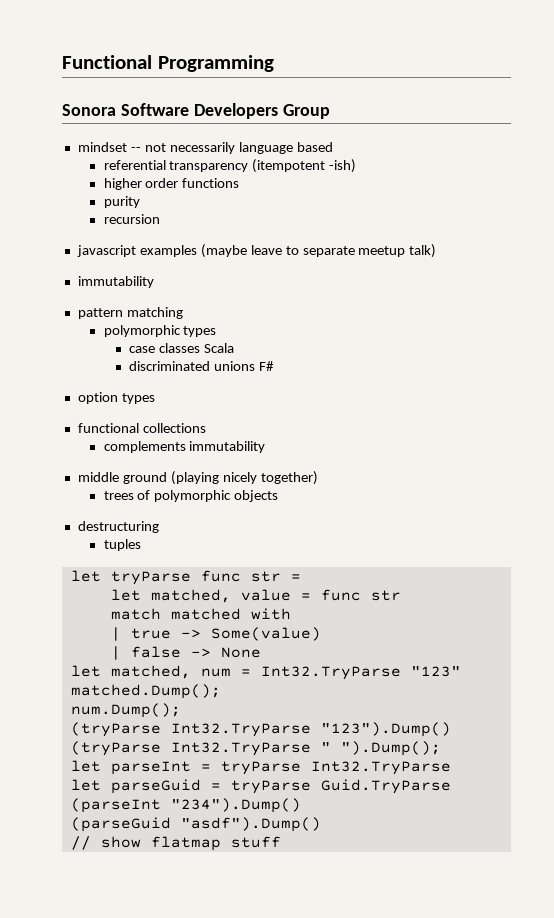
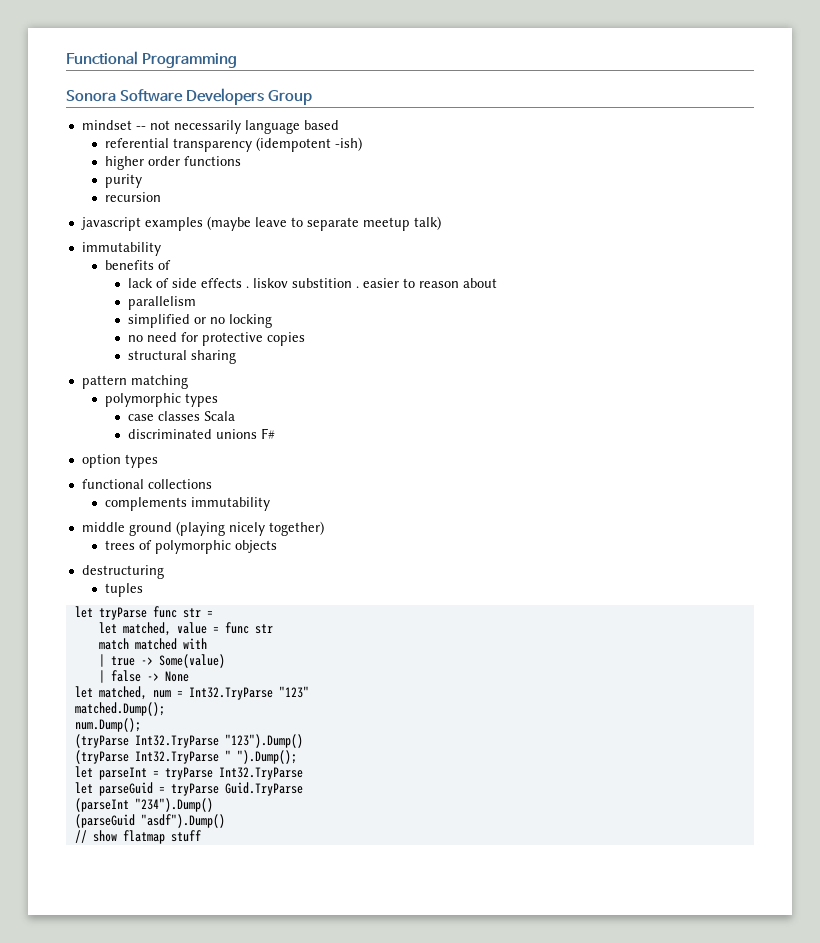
- referential transparency (itempotent -ish)
+ referential transparency (idempotent -ish)
+ benefits of
+ lack of side effects . liskov substition . easier to reason about
+ parallelism
+ simplified or no locking
+ no need for protective copies
+ structural sharing

